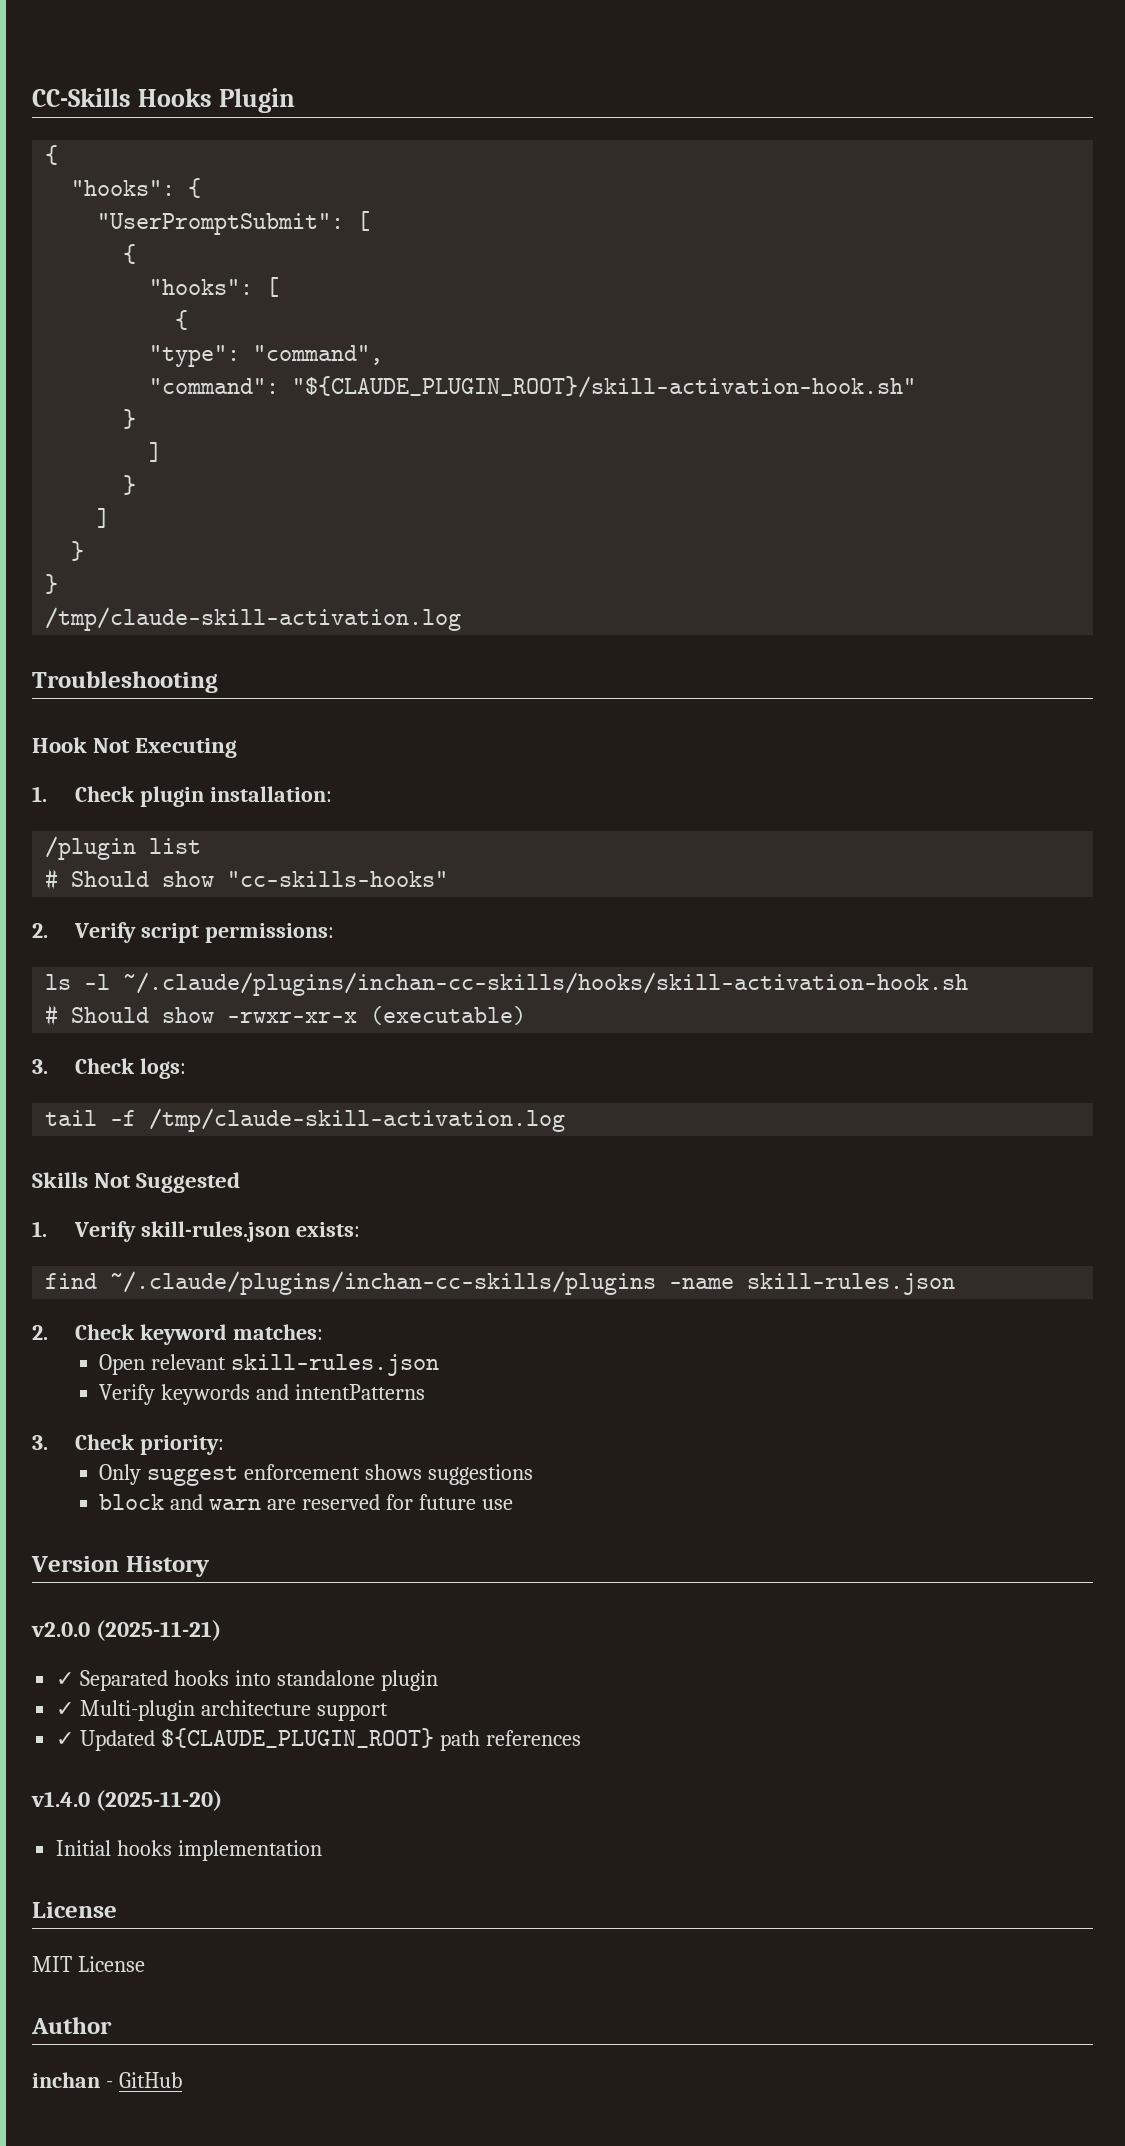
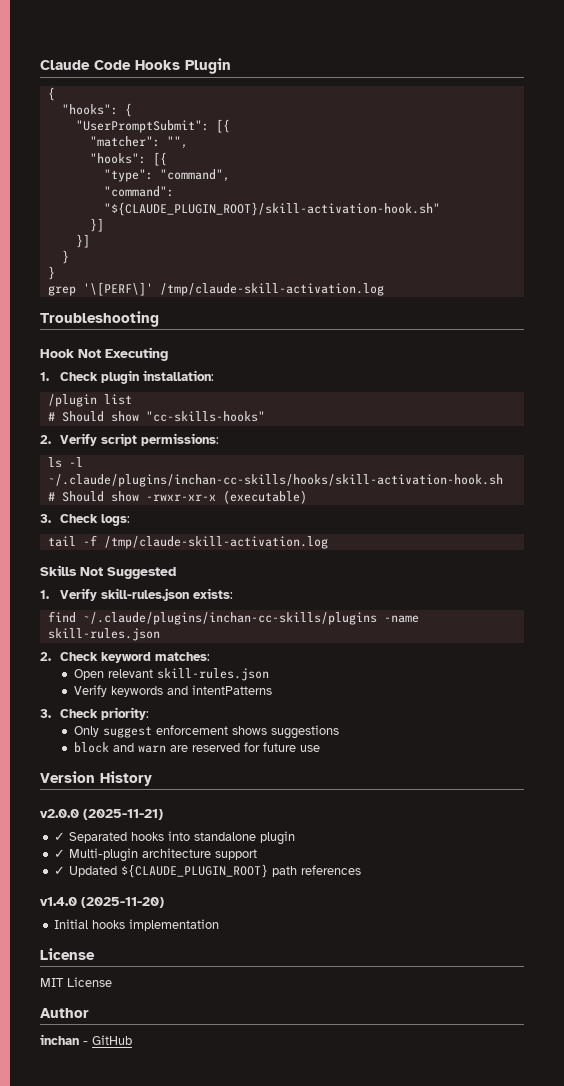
- CC-Skills Hooks Plugin
+ Claude Code Hooks Plugin
- "UserPromptSubmit": [
- {
- "hooks": [
- {
+ "UserPromptSubmit": [{
+ "matcher": "",
+ "hooks": [{
  "command": "${CLAUDE_PLUGIN_ROOT}/skill-activation-hook.sh"
- }
- ]
- }
- ]
+ }]
+ }]
  }
  }
- /tmp/claude-skill-activation.log
+ grep '\[PERF\]' /tmp/claude-skill-activation.log

